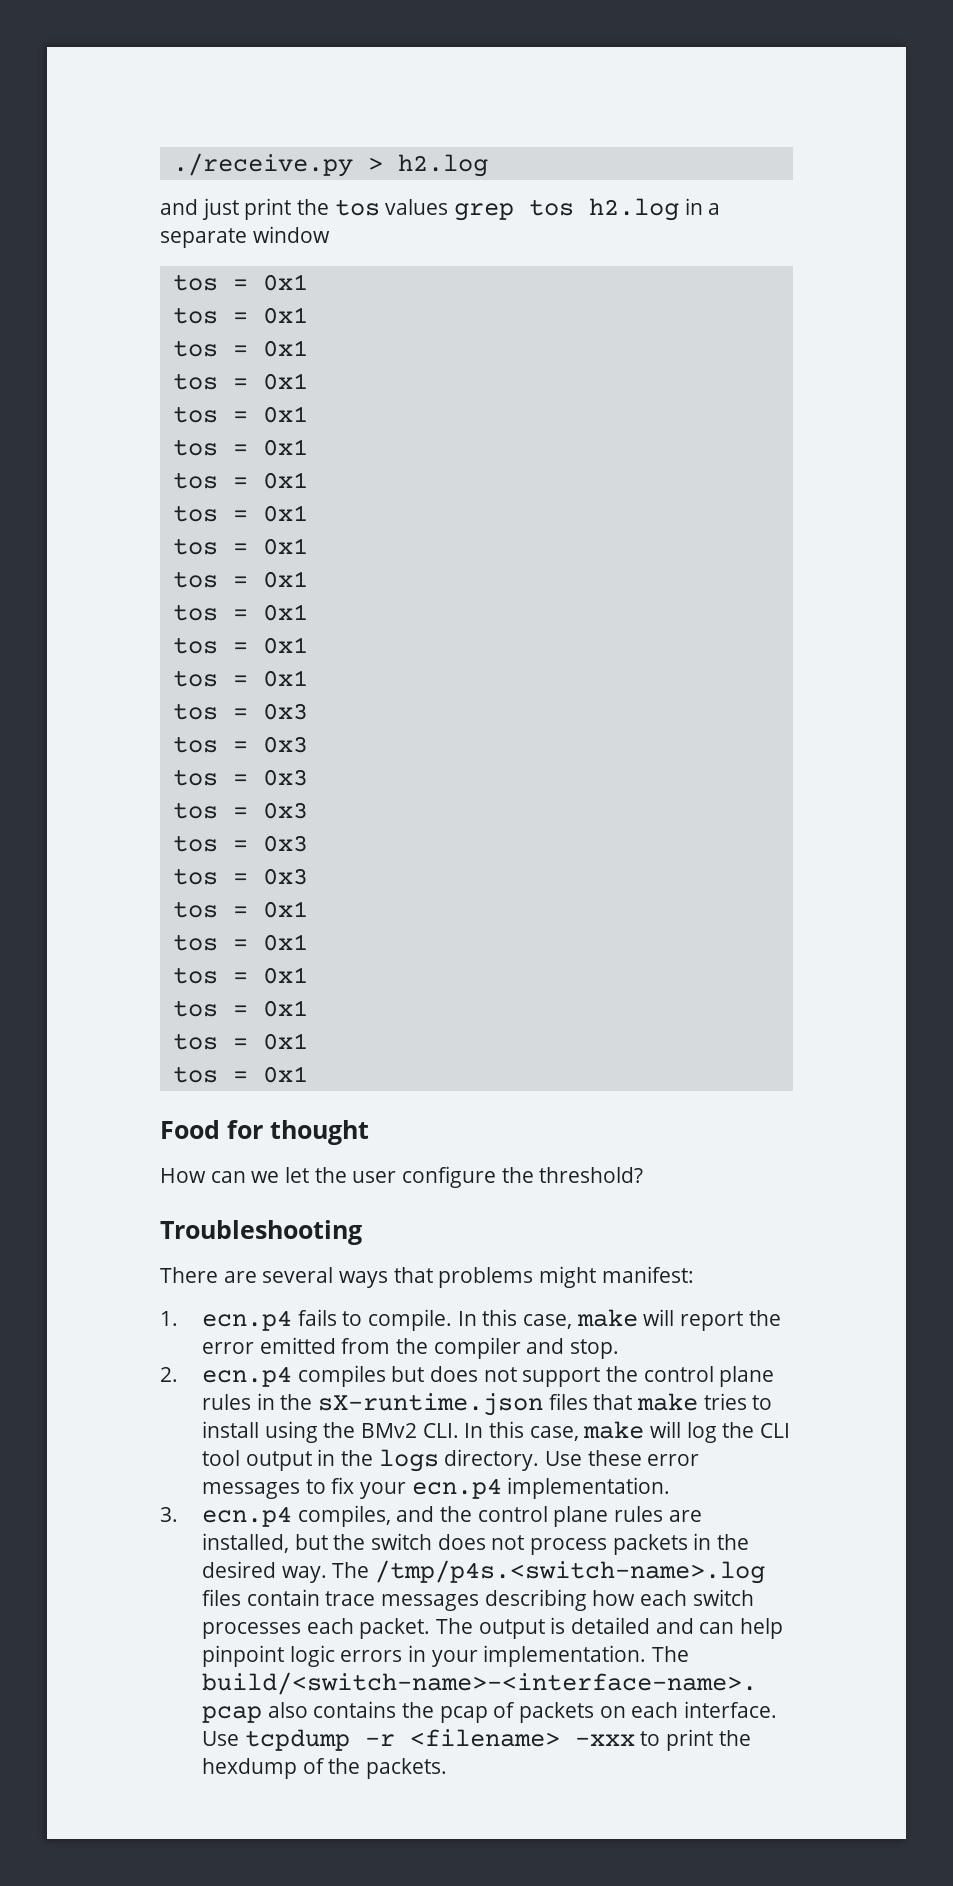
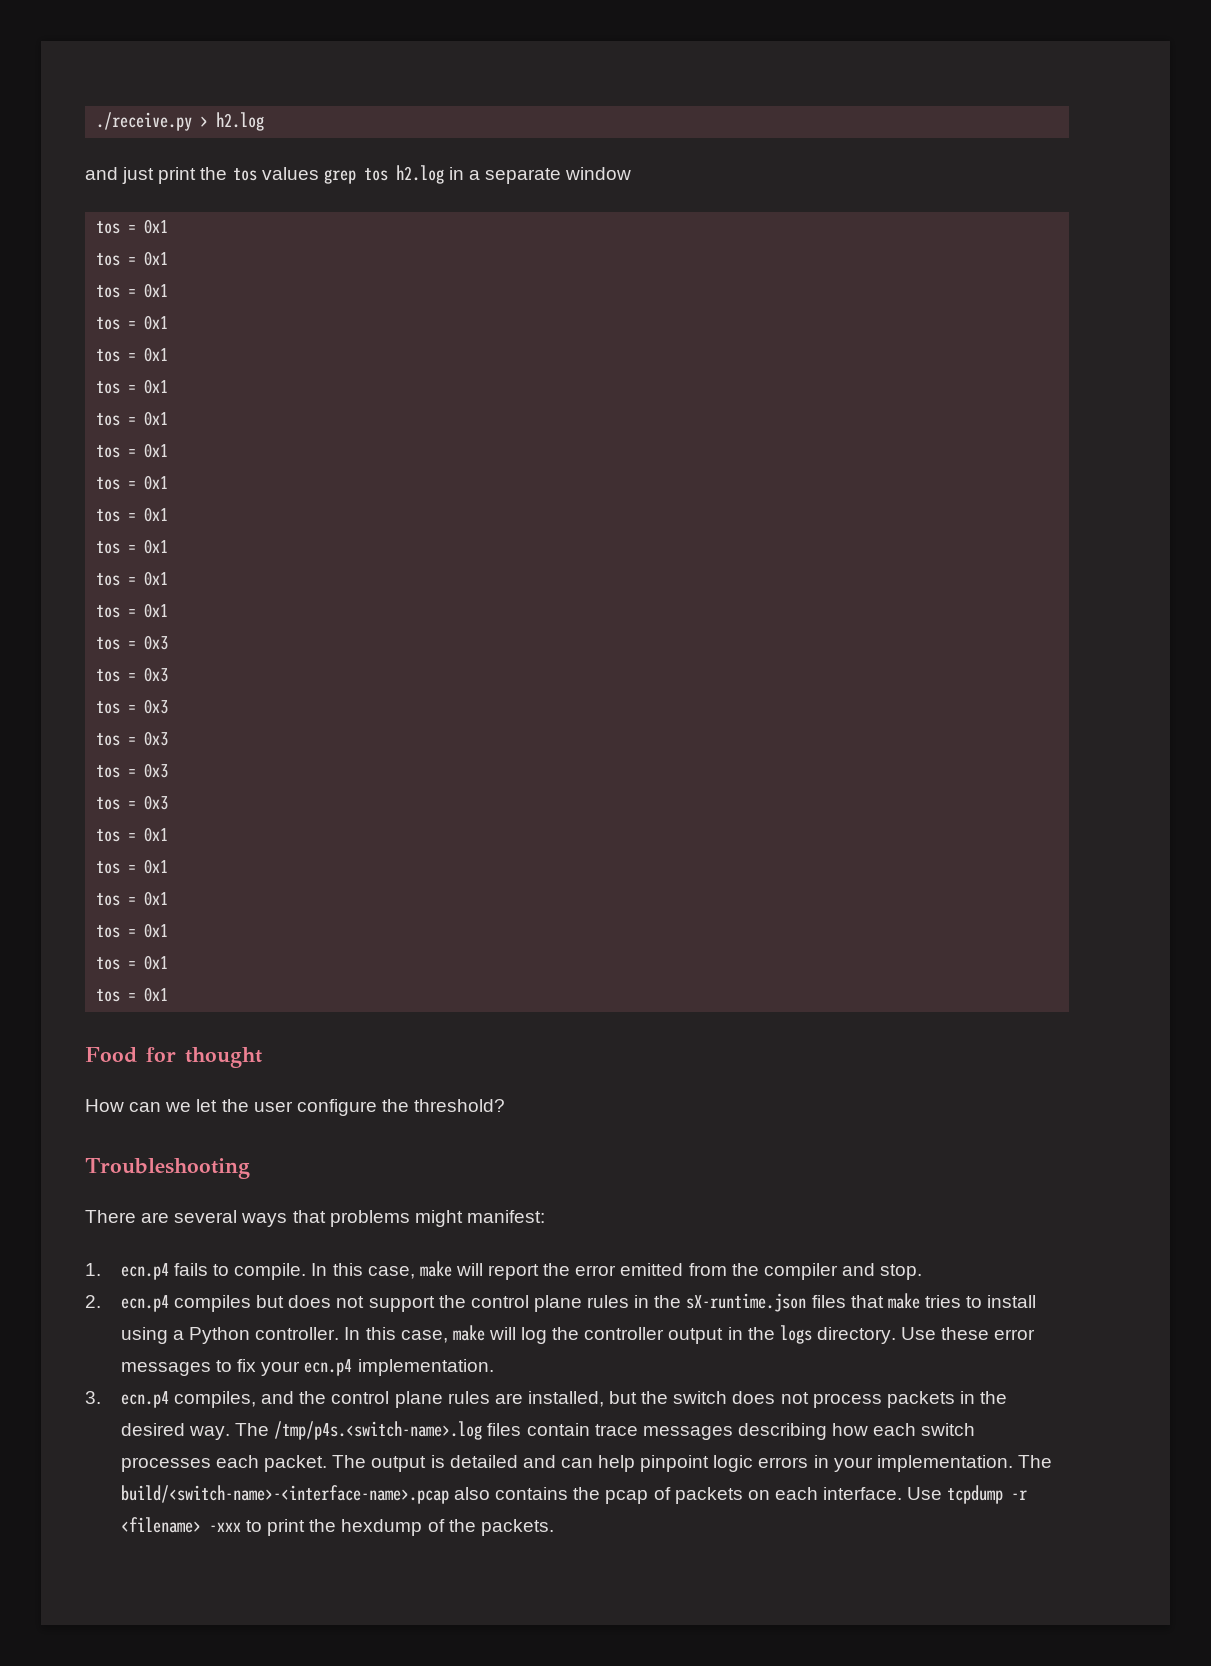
- 2. ecn.p4 compiles but does not support the control plane rules in the sX-runtime.json files that make tries to install using the BMv2 CLI. In this case, make will log the CLI tool output in the logs directory.
+ 2. ecn.p4 compiles but does not support the control plane rules in the sX-runtime.json files that make tries to install using a Python controller. In this case, make will log the controller output in the logs directory.

